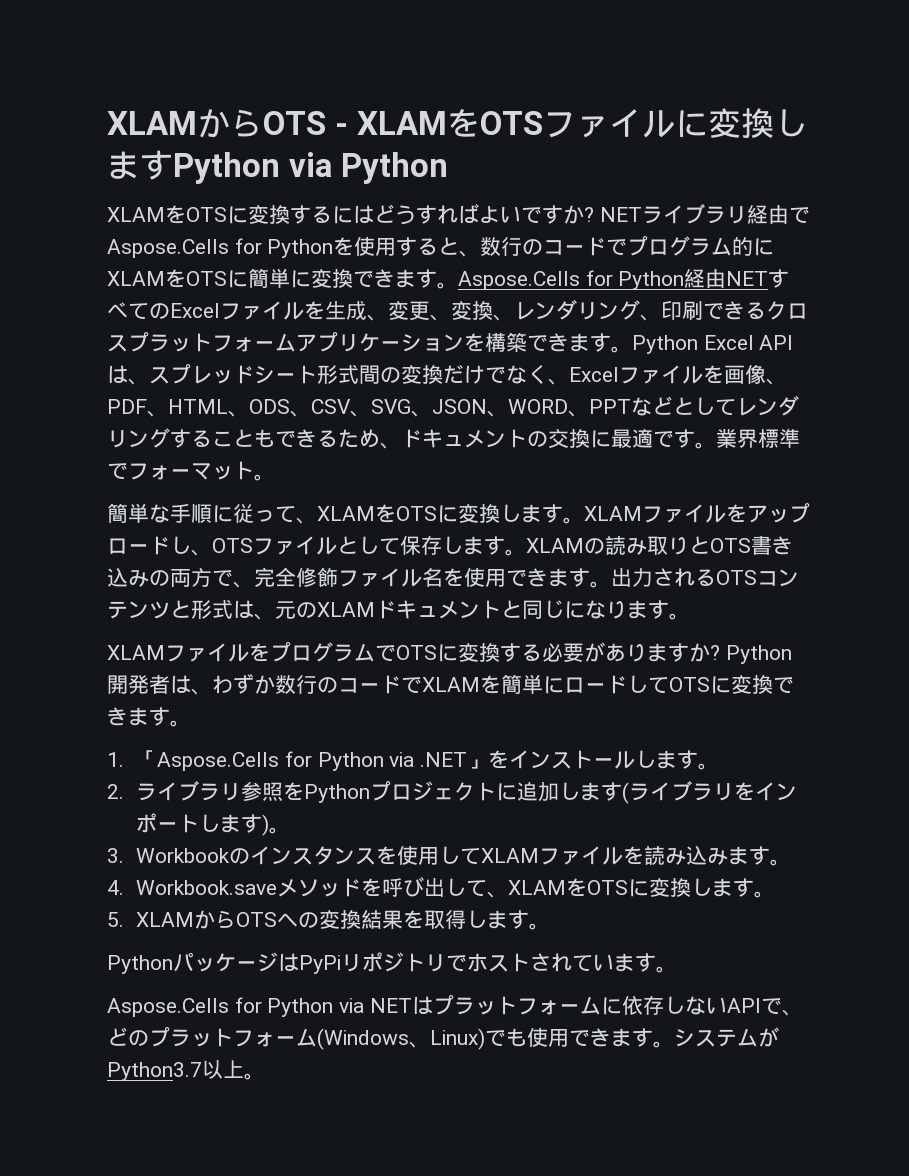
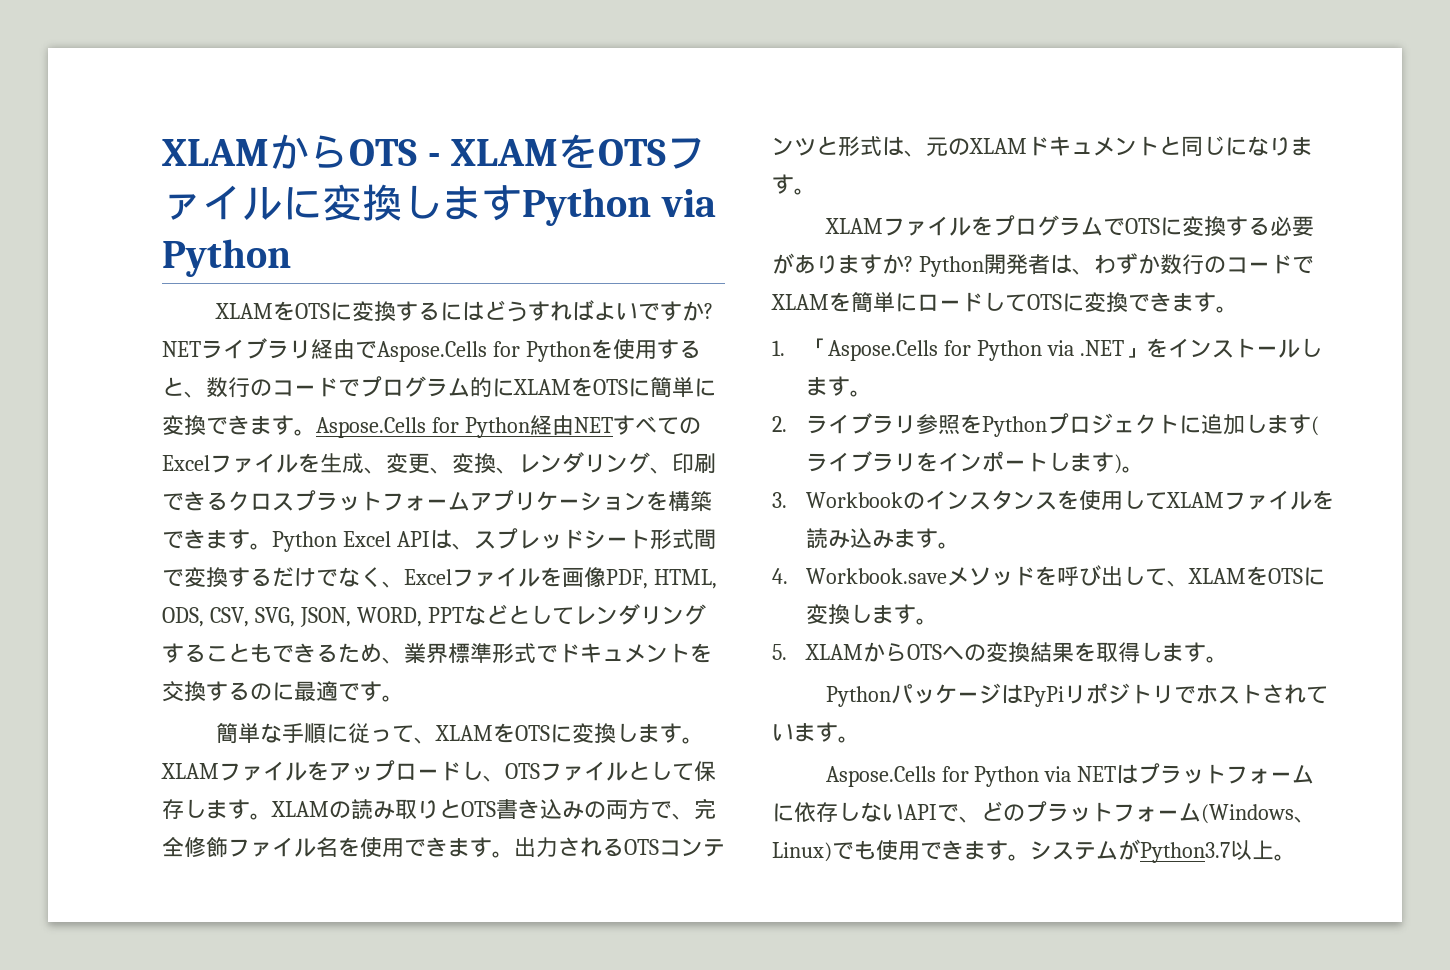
- Python Excel APIは、スプレッドシート形式間の変換だけでなく、Excelファイルを画像、PDF、HTML、ODS、CSV、SVG、JSON、WORD、PPTなどとしてレンダリングすることもできるため、ドキュメントの交換に最適です。業界標準でフォーマット。
+ Python Excel APIは、スプレッドシート形式間で変換するだけでなく、Excelファイルを画像PDF, HTML, ODS, CSV, SVG, JSON, WORD, PPTなどとしてレンダリングすることもできるため、業界標準形式でドキュメントを交換するのに最適です。

